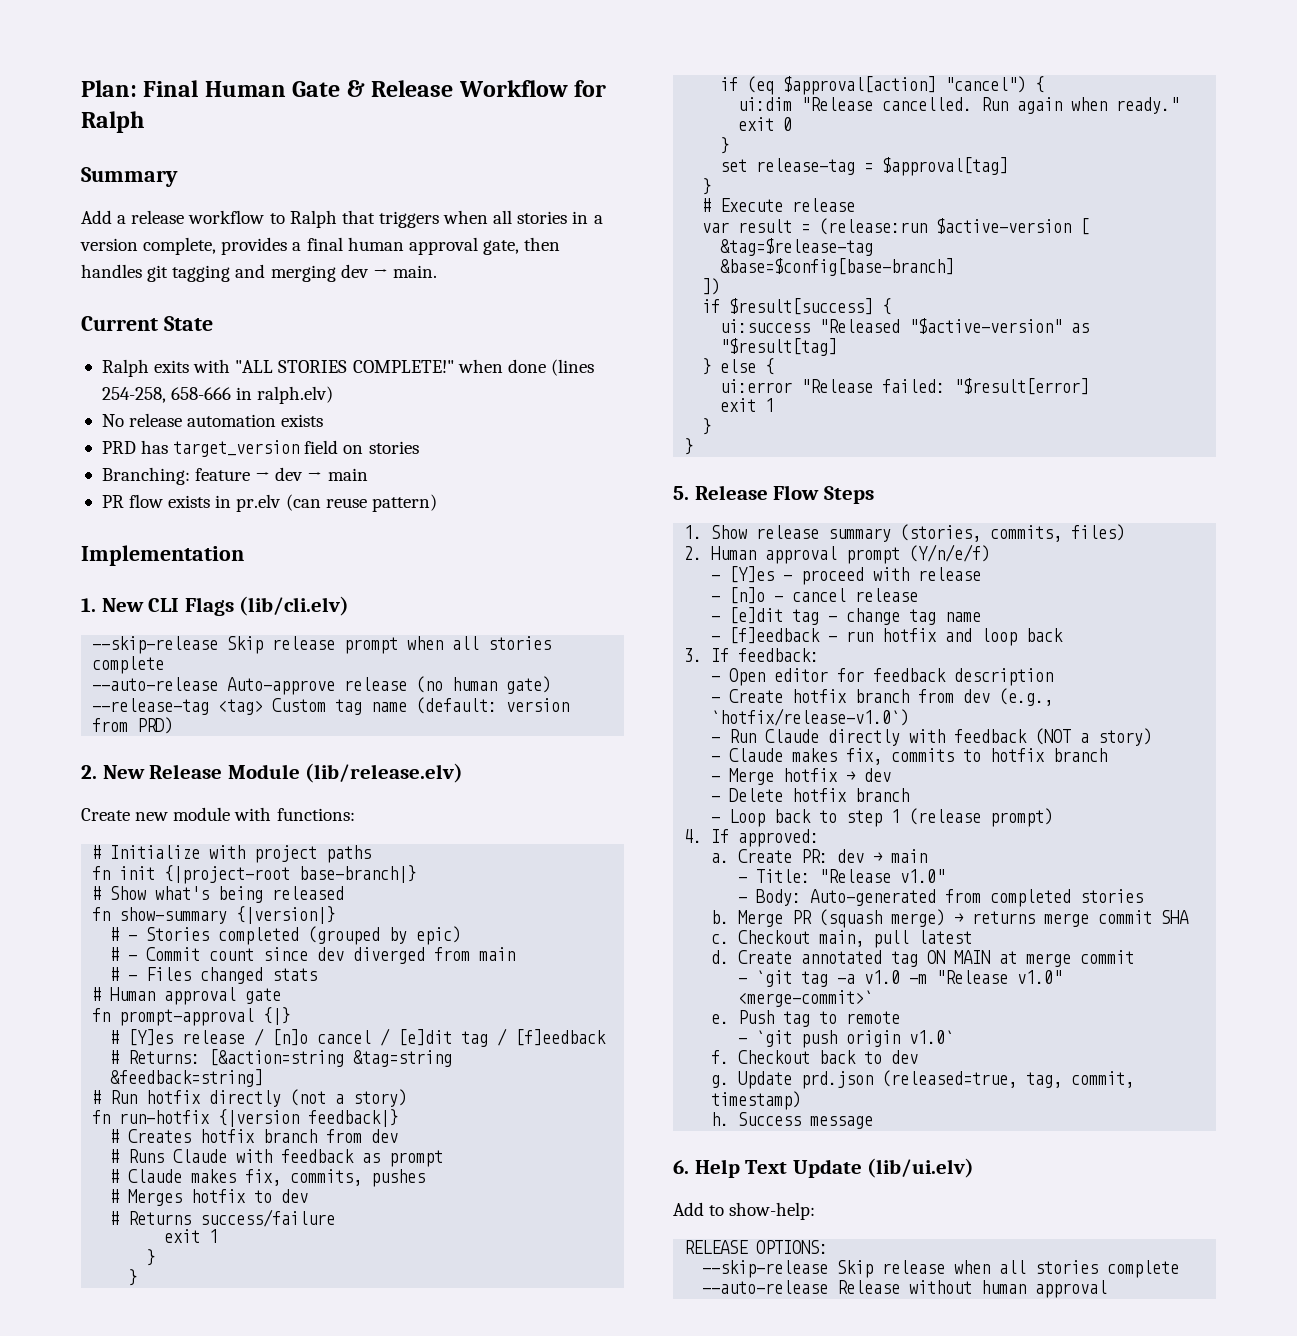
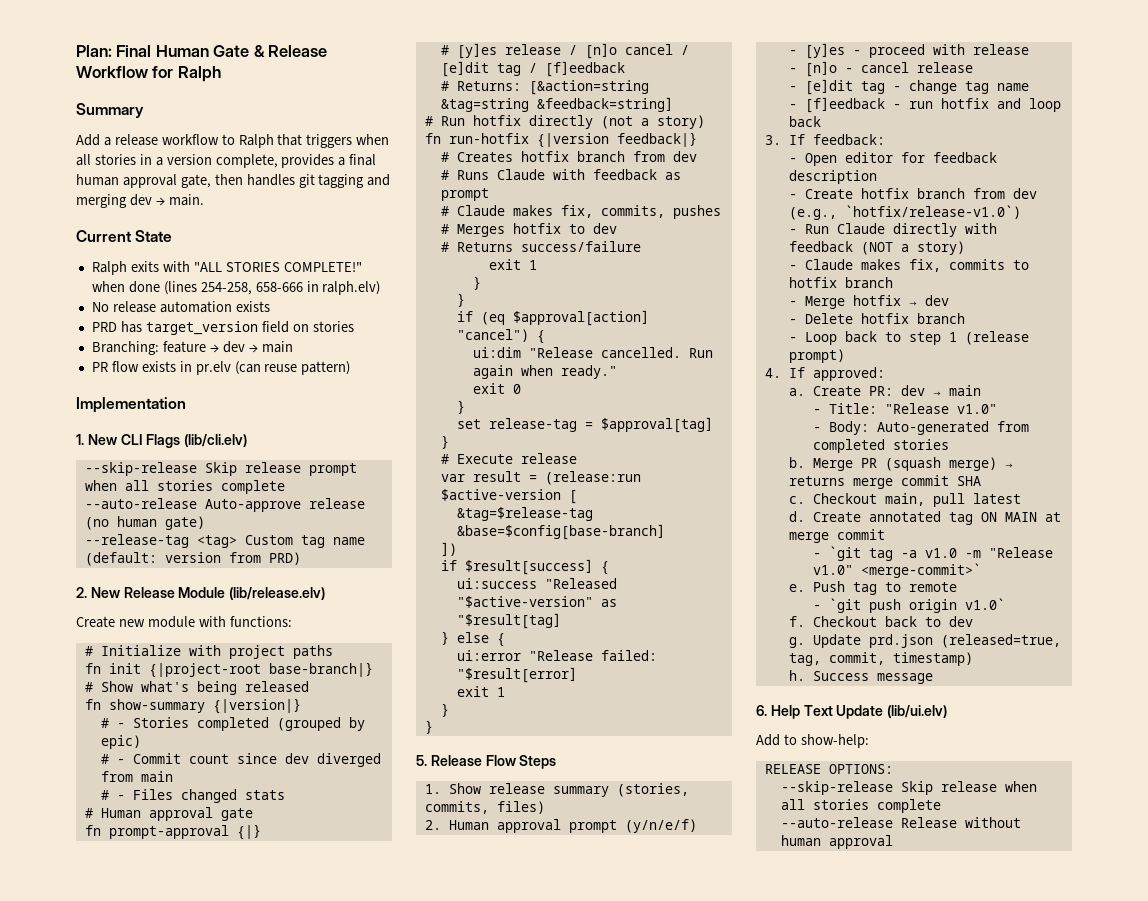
- # [Y]es release / [n]o cancel / [e]dit tag / [f]eedback
+ # [y]es release / [n]o cancel / [e]dit tag / [f]eedback
- 2. Human approval prompt (Y/n/e/f)
- - [Y]es - proceed with release
+ 2. Human approval prompt (y/n/e/f)
+ - [y]es - proceed with release

